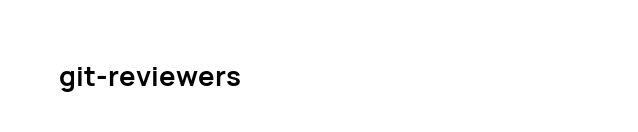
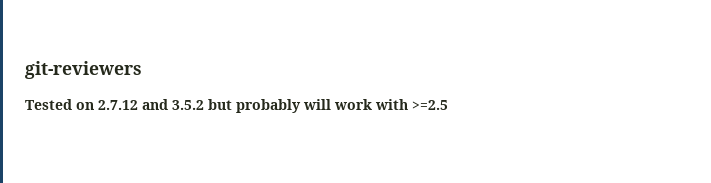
+ Tested on 2.7.12 and 3.5.2 but probably will work with >=2.5

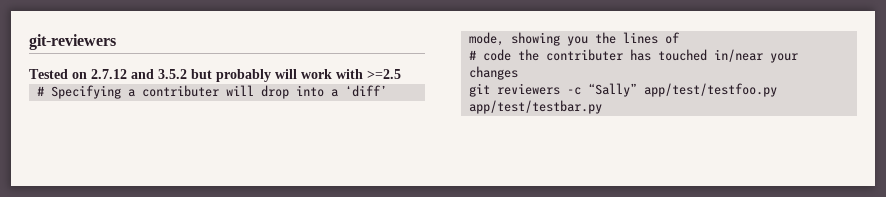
+ # Specifying a contributer will drop into a ‘diff’ mode, showing you the lines of
+ # code the contributer has touched in/near your changes
+ git reviewers -c “Sally” app/test/testfoo.py app/test/testbar.py

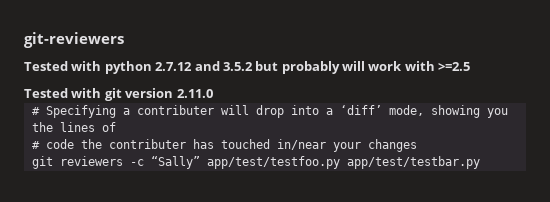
- Tested on 2.7.12 and 3.5.2 but probably will work with >=2.5
+ Tested with python 2.7.12 and 3.5.2 but probably will work with >=2.5
+ Tested with git version 2.11.0

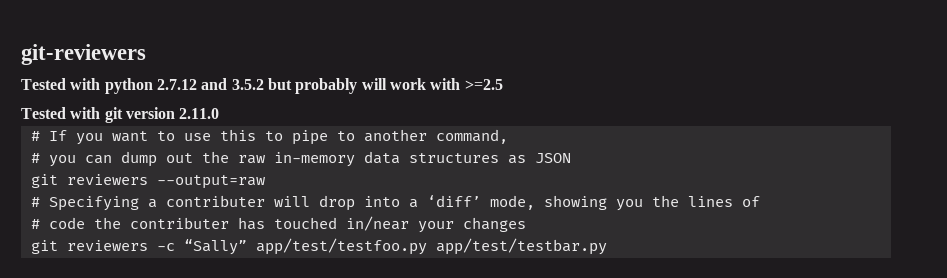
+ # If you want to use this to pipe to another command,
+ # you can dump out the raw in-memory data structures as JSON
+ git reviewers --output=raw

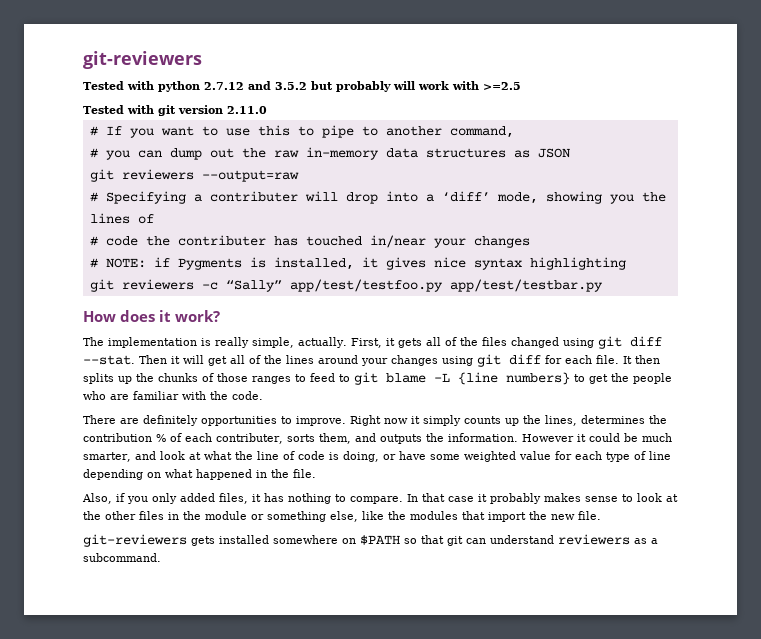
+ # NOTE: if Pygments is installed, it gives nice syntax highlighting
+ How does it work?
+ The implementation is really simple, actually. First, it gets all of the files changed using git diff --stat. Then it will get all of the lines around your changes using git diff for each file. It then splits up the chunks of those ranges to feed to git blame -L {line numbers} to get the people who are familiar with the code.
+ There are definitely opportunities to improve. Right now it simply counts up the lines, determines the contribution % of each contributer, sorts them, and outputs the information. However it could be much smarter, and look at what the line of code is doing, or have some weighted value for each type of line depending on what happened in the file.
+ Also, if you only added files, it has nothing to compare. In that case it probably makes sense to look at the other files in the module or something else, like the modules that import the new file.
+ git-reviewers gets installed somewhere on $PATH so that git can understand reviewers as a subcommand.

